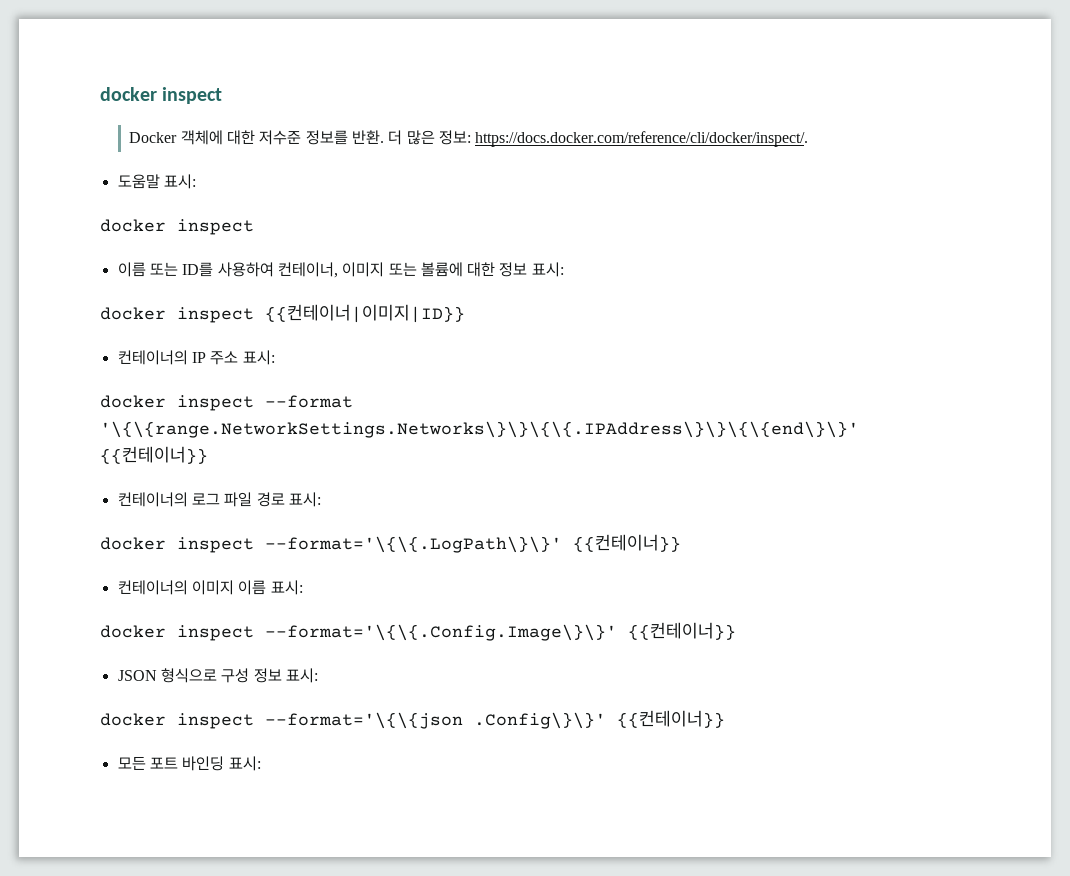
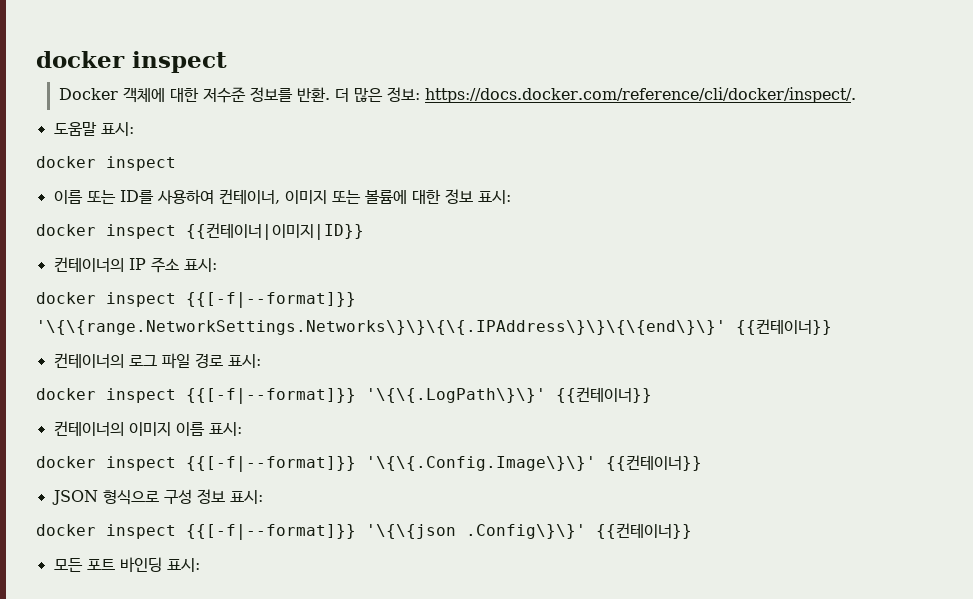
- docker inspect --format '\{\{range.NetworkSettings.Networks\}\}\{\{.IPAddress\}\}\{\{end\}\}' {{컨테이너}}
+ docker inspect {{[-f|--format]}} '\{\{range.NetworkSettings.Networks\}\}\{\{.IPAddress\}\}\{\{end\}\}' {{컨테이너}}
- docker inspect --format='\{\{.LogPath\}\}' {{컨테이너}}
+ docker inspect {{[-f|--format]}} '\{\{.LogPath\}\}' {{컨테이너}}
- docker inspect --format='\{\{.Config.Image\}\}' {{컨테이너}}
+ docker inspect {{[-f|--format]}} '\{\{.Config.Image\}\}' {{컨테이너}}
- docker inspect --format='\{\{json .Config\}\}' {{컨테이너}}
+ docker inspect {{[-f|--format]}} '\{\{json .Config\}\}' {{컨테이너}}

